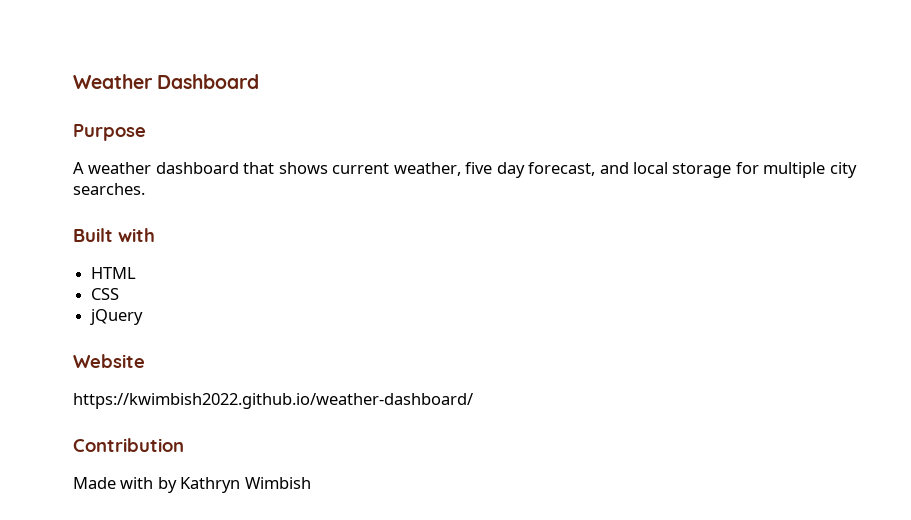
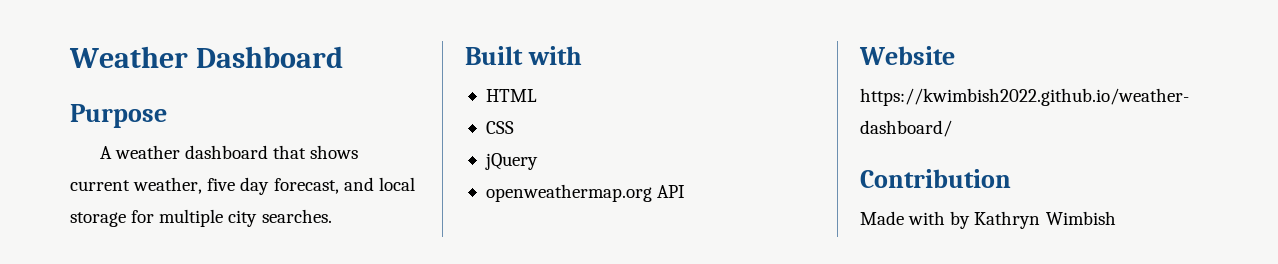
+ openweathermap.org API

